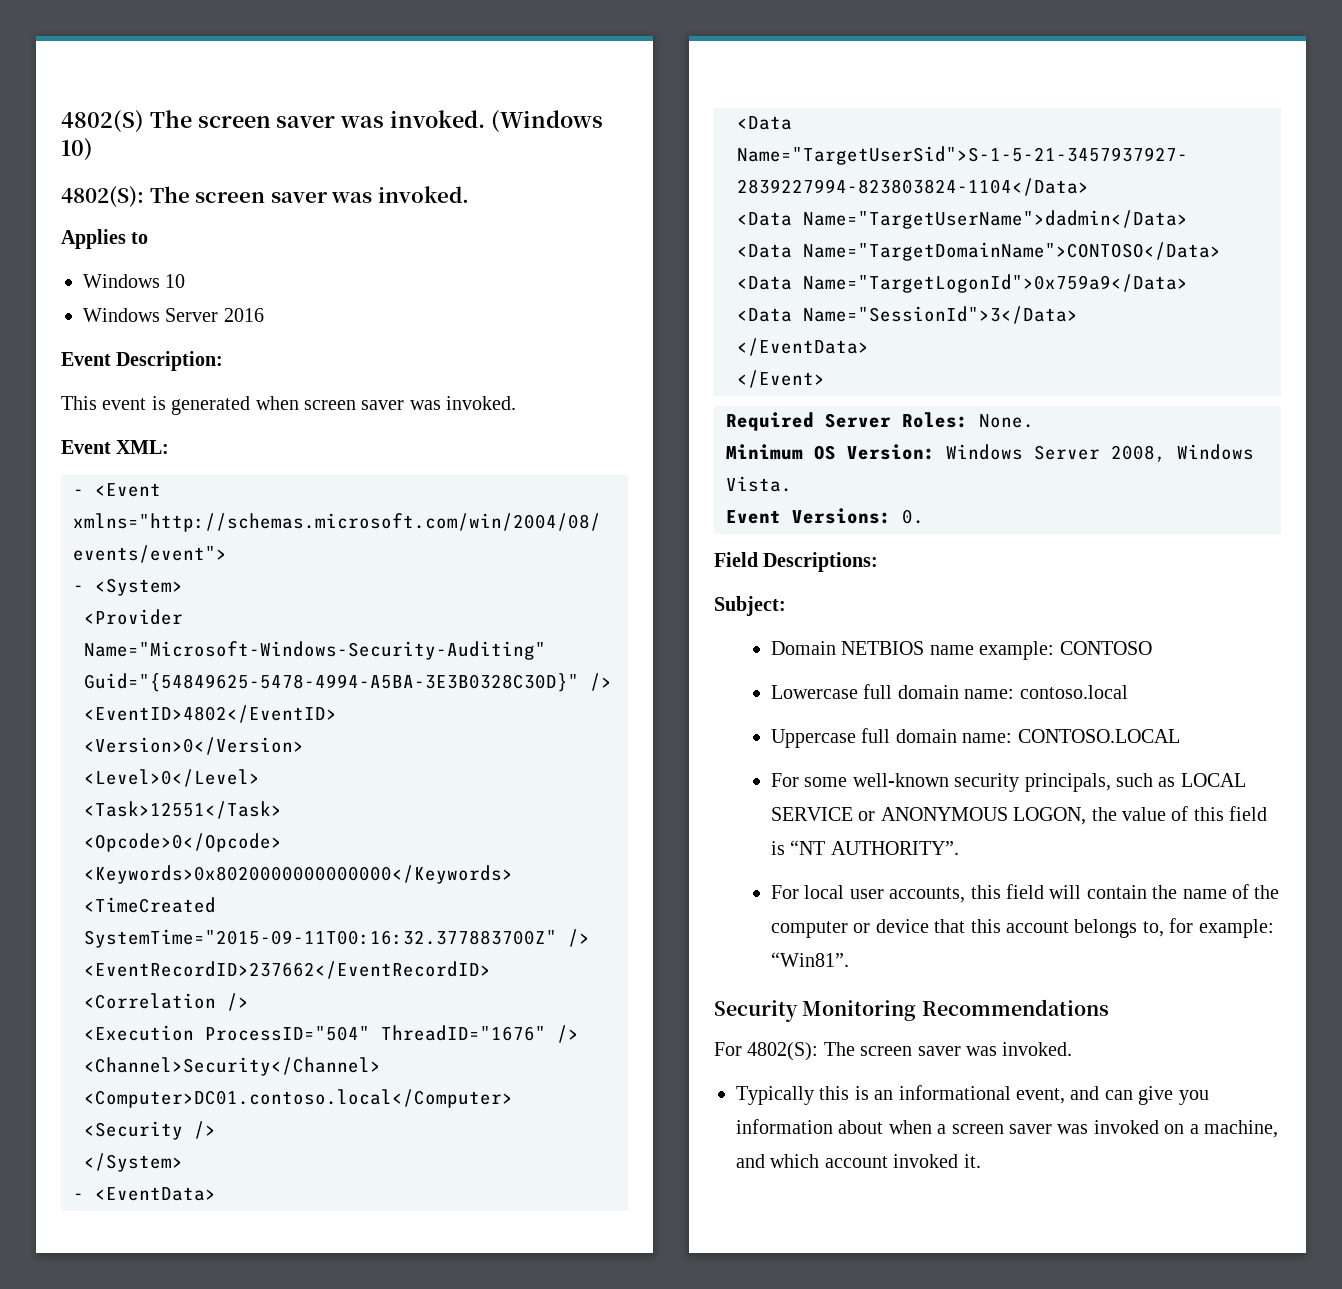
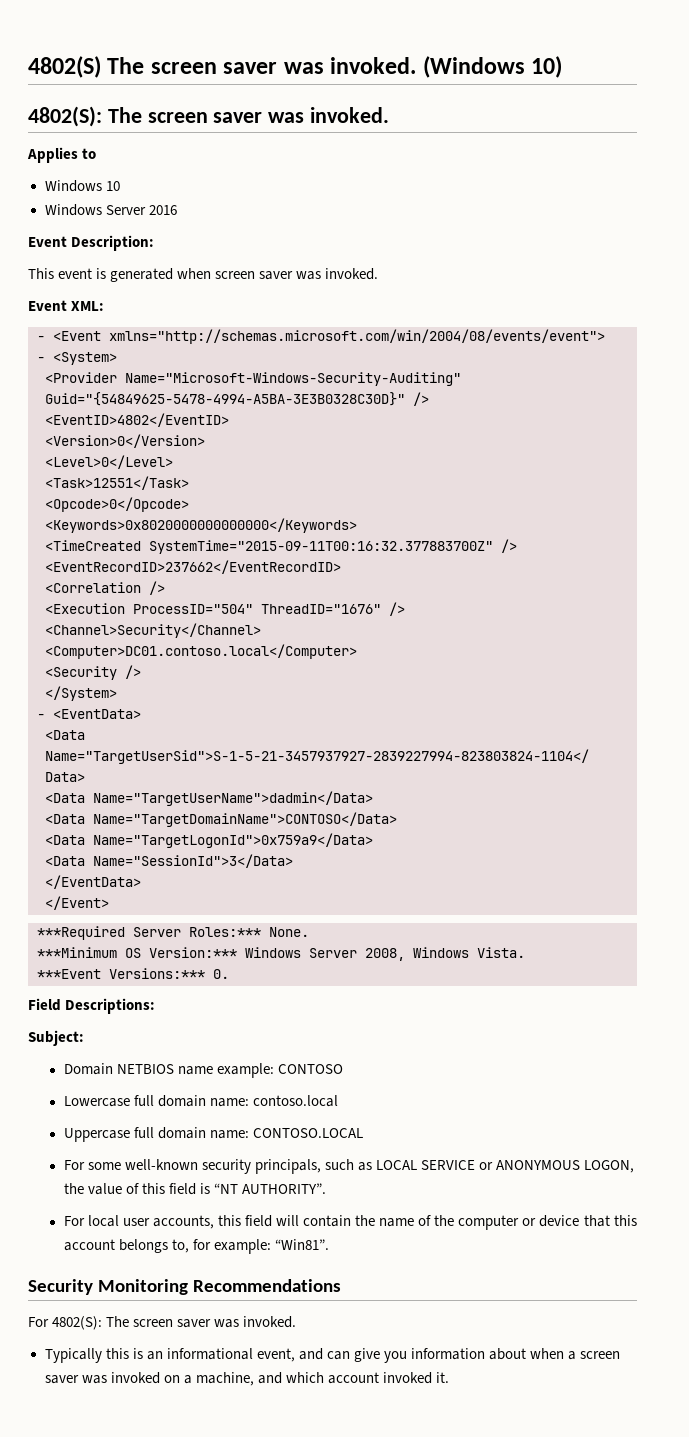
- Required Server Roles: None.
- Minimum OS Version: Windows Server 2008, Windows Vista.
+ ***Required Server Roles:*** None.
+ ***Minimum OS Version:*** Windows Server 2008, Windows Vista.
- Event Versions: 0.
+ ***Event Versions:*** 0.

